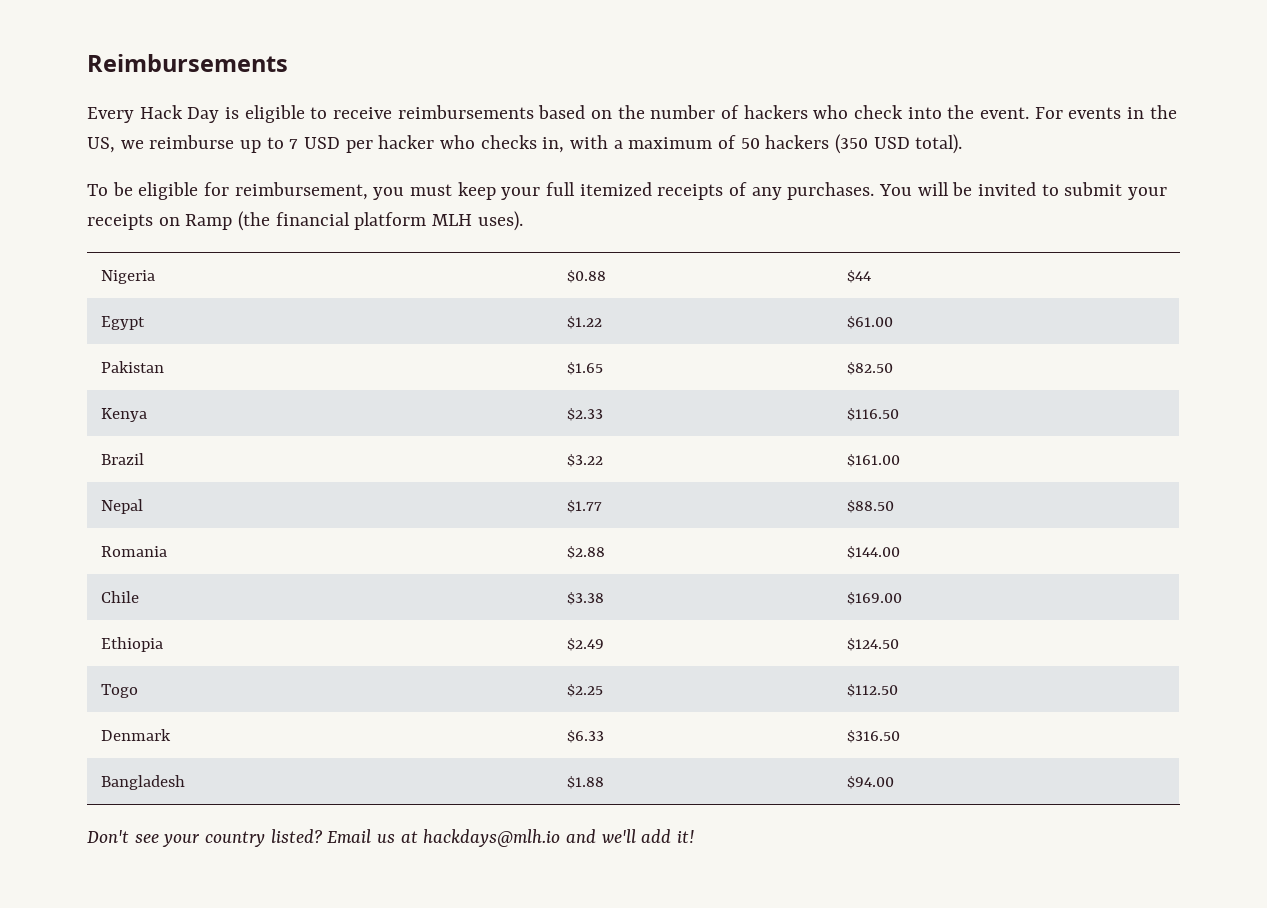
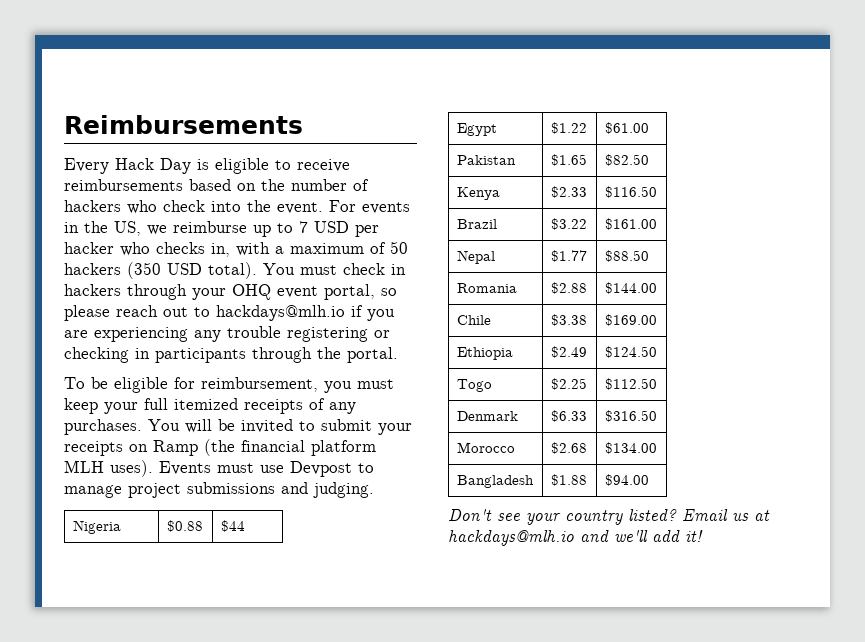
+ You must check in hackers through your OHQ event portal, so please reach out to hackdays@mlh.io if you are experiencing any trouble registering or checking in participants through the portal.
+ Events must use Devpost to manage project submissions and judging.
+ Morocco | $2.68 | $134.00

